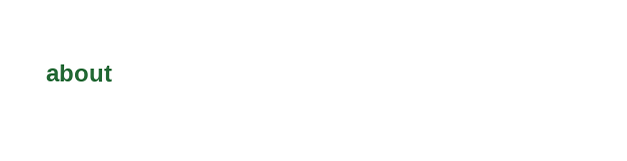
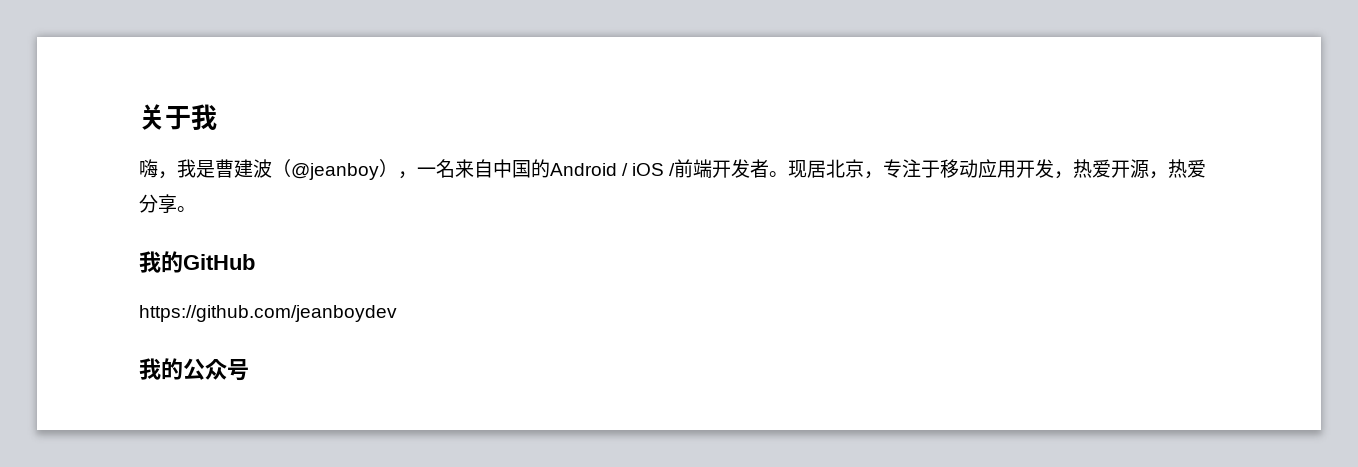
- about
+ 关于我
+ 嗨，我是曹建波（@jeanboy），一名来自中国的Android / iOS /前端开发者。现居北京，专注于移动应用开发，热爱开源，热爱分享。
+ 我的GitHub
+ https://github.com/jeanboydev
+ 我的公众号

